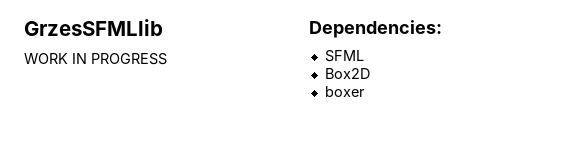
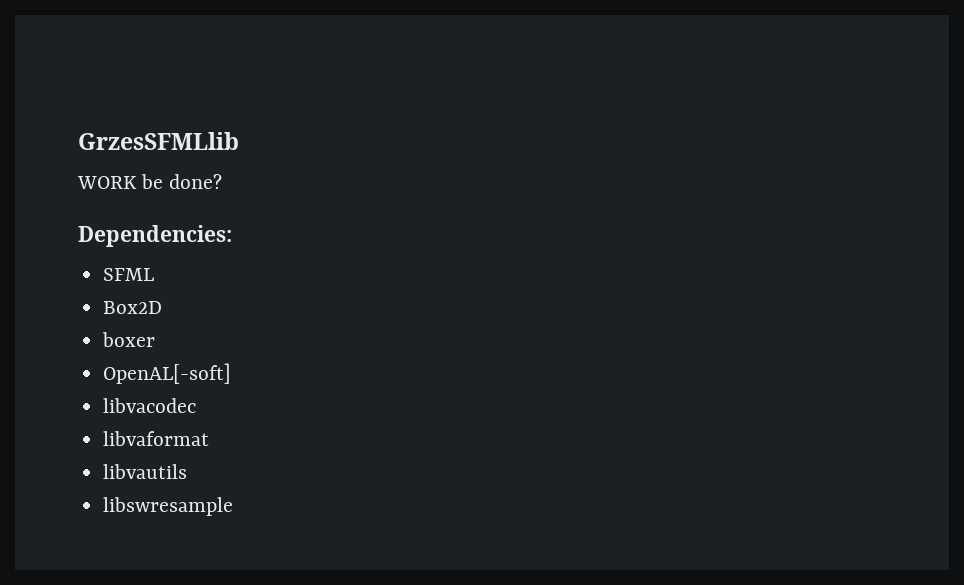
- WORK IN PROGRESS
+ WORK be done?
+ OpenAL[-soft]
+ libvacodec
+ libvaformat
+ libvautils
+ libswresample

